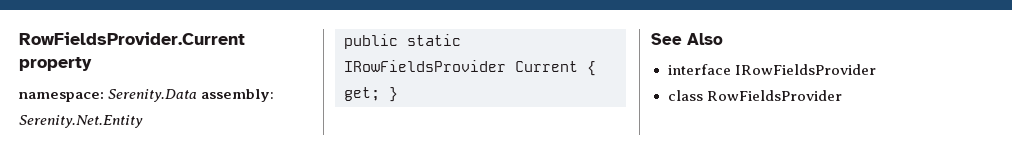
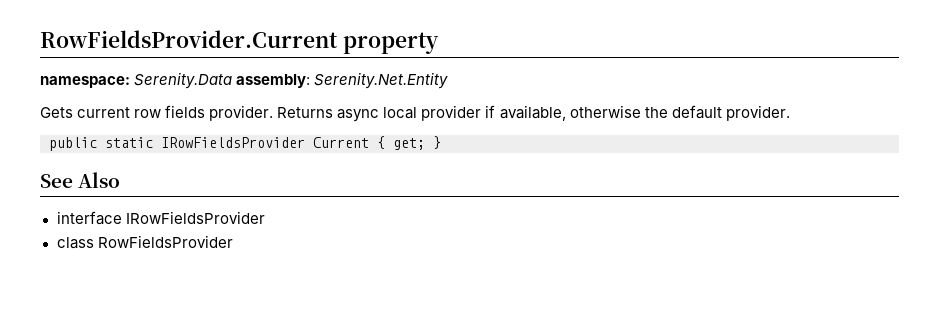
+ Gets current row fields provider. Returns async local provider if available, otherwise the default provider.

